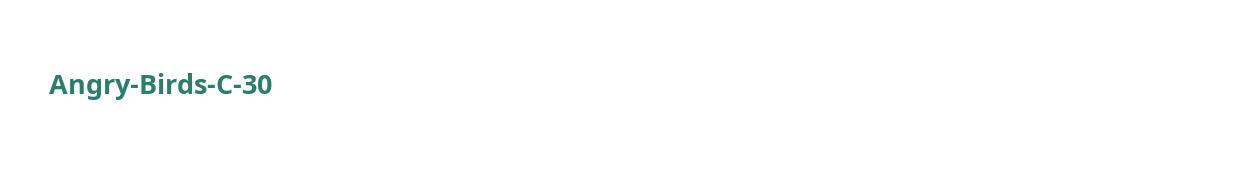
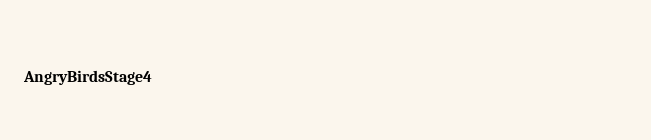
- Angry-Birds-C-30
+ AngryBirdsStage4

